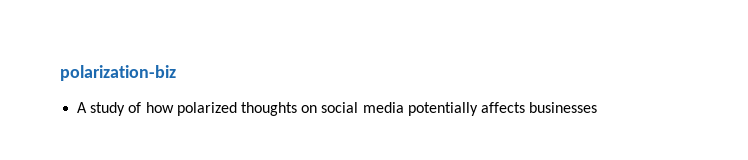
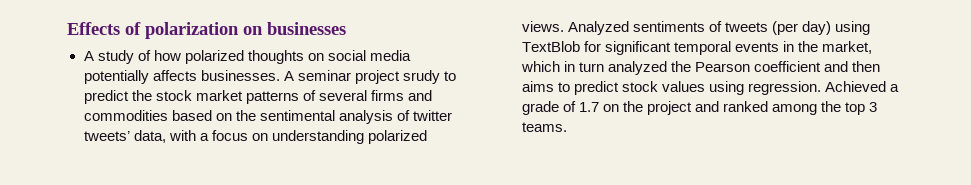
- polarization-biz
+ Effects of polarization on businesses
- A study of how polarized thoughts on social media potentially affects businesses
+ A study of how polarized thoughts on social media potentially affects businesses. A seminar project srudy to predict the stock market patterns of several firms and commodities based on the sentimental analysis of twitter tweets’ data, with a focus on understanding polarized views. Analyzed sentiments of tweets (per day) using TextBlob for significant temporal events in the market, which in turn analyzed the Pearson coefficient and then aims to predict stock values using regression. Achieved a grade of 1.7 on the project and ranked among the top 3 teams.

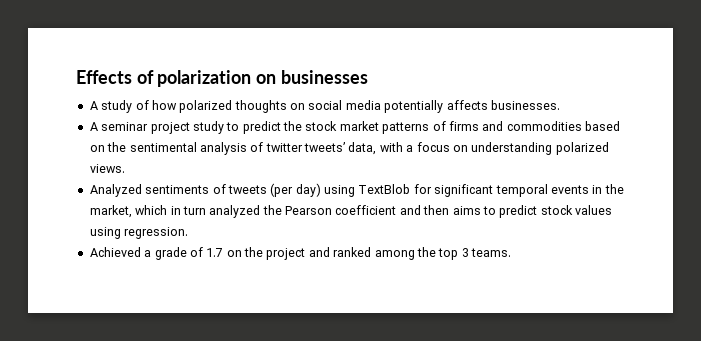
- A study of how polarized thoughts on social media potentially affects businesses. A seminar project srudy to predict the stock market patterns of several firms and commodities based on the sentimental analysis of twitter tweets’ data, with a focus on understanding polarized views. Analyzed sentiments of tweets (per day) using TextBlob for significant temporal events in the market, which in turn analyzed the Pearson coefficient and then aims to predict stock values using regression. Achieved a grade of 1.7 on the project and ranked among the top 3 teams.
+ A study of how polarized thoughts on social media potentially affects businesses.
+ A seminar project study to predict the stock market patterns of firms and commodities based on the sentimental analysis of twitter tweets’ data, with a focus on understanding polarized views.
+ Analyzed sentiments of tweets (per day) using TextBlob for significant temporal events in the market, which in turn analyzed the Pearson coefficient and then aims to predict stock values using regression.
+ Achieved a grade of 1.7 on the project and ranked among the top 3 teams.

